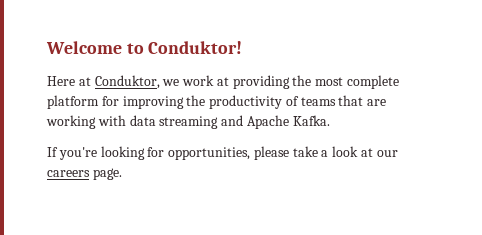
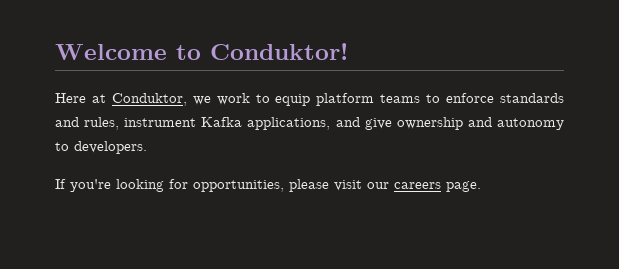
- Here at Conduktor, we work at providing the most complete platform for improving the productivity of teams that are working with data streaming and Apache Kafka.
+ Here at Conduktor, we work to equip platform teams to enforce standards and rules, instrument Kafka applications, and give ownership and autonomy to developers.
- If you're looking for opportunities, please take a look at our careers page.
+ If you're looking for opportunities, please visit our careers page.

